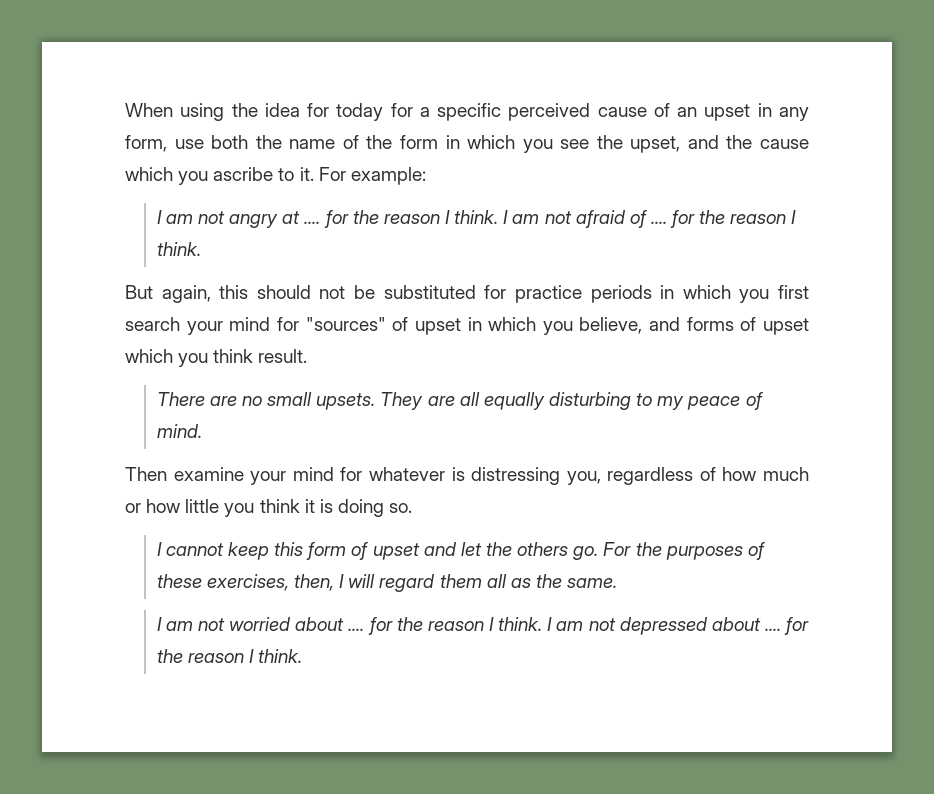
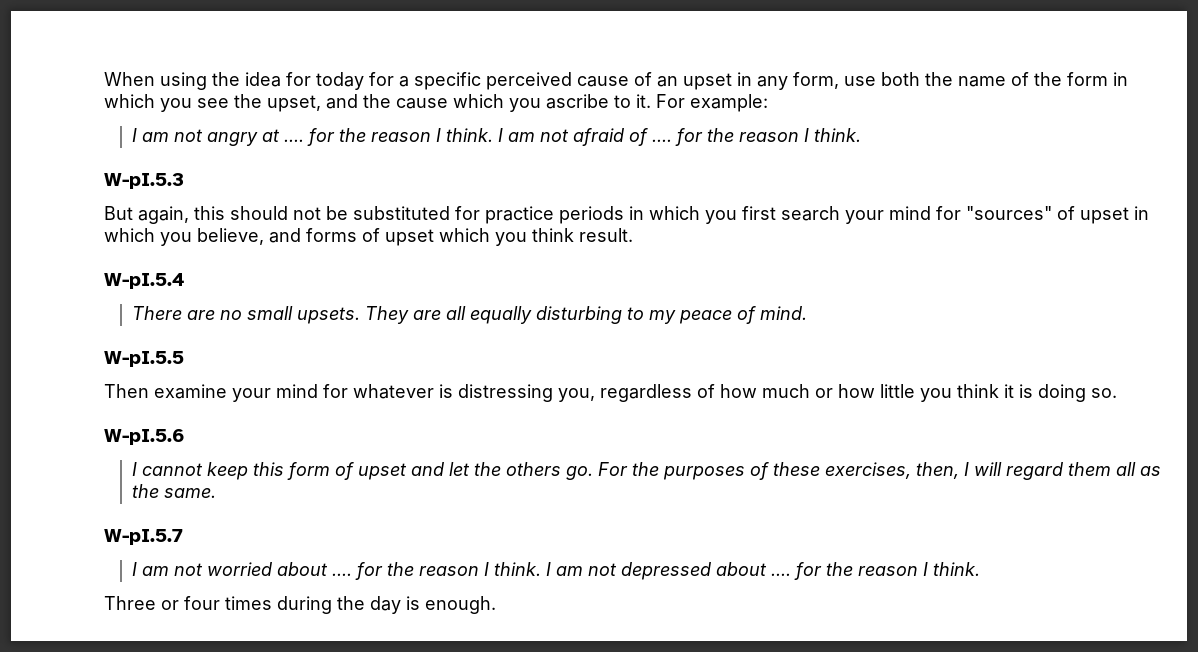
+ W-pI.5.3
+ W-pI.5.4
+ W-pI.5.5
+ W-pI.5.6
+ W-pI.5.7
+ Three or four times during the day is enough.

